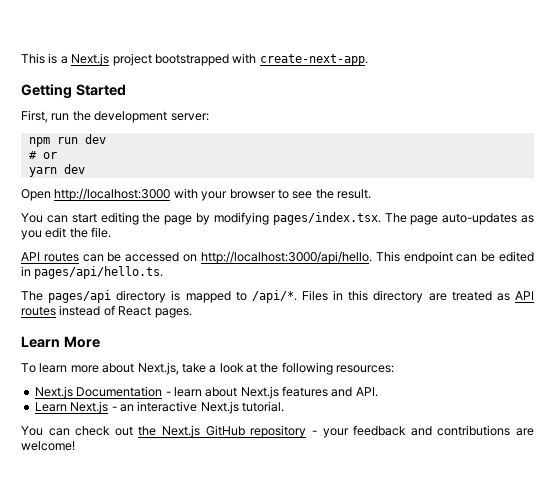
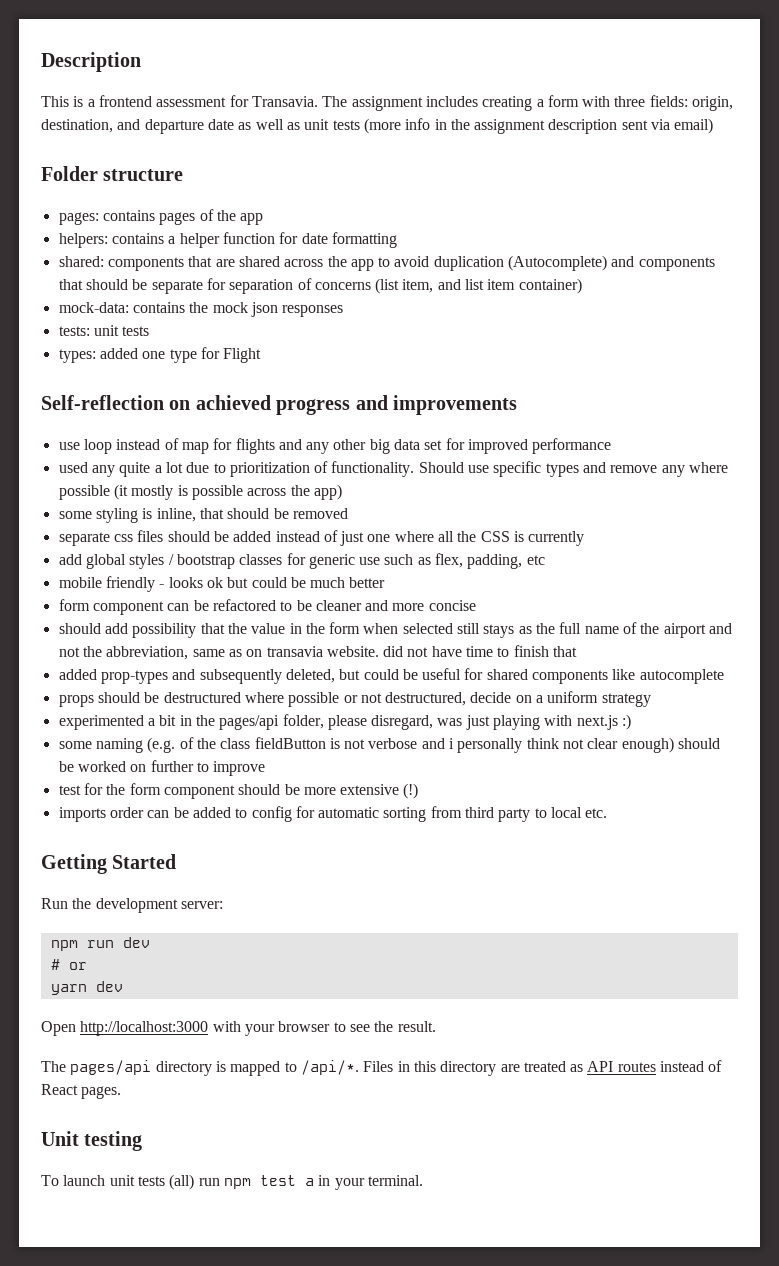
+ Description
- This is a Next.js project bootstrapped with create-next-app.
+ This is a frontend assessment for Transavia. The assignment includes creating a form with three fields: origin, destination, and departure date as well as unit tests (more info in the assignment description sent via email)
+ Folder structure
+ pages: contains pages of the app
+ helpers: contains a helper function for date formatting
+ shared: components that are shared across the app to avoid duplication (Autocomplete) and components that should be separate for separation of concerns (list item, and list item container)
+ mock-data: contains the mock json responses
+ tests: unit tests
+ types: added one type for Flight
+ Self-reflection on achieved progress and improvements
+ use loop instead of map for flights and any other big data set for improved performance
+ used any quite a lot due to prioritization of functionality. Should use specific types and remove any where possible (it mostly is possible across the app)
+ some styling is inline, that should be removed
+ separate css files should be added instead of just one where all the CSS is currently
+ add global styles / bootstrap classes for generic use such as flex, padding, etc
+ mobile friendly - looks ok but could be much better
+ form component can be refactored to be cleaner and more concise
+ should add possibility that the value in the form when selected still stays as the full name of the airport and not the abbreviation, same as on transavia website. did not have time to finish that
+ added prop-types and subsequently deleted, but could be useful for shared components like autocomplete
+ props should be destructured where possible or not destructured, decide on a uniform strategy
+ experimented a bit in the pages/api folder, please disregard, was just playing with next.js :)
+ some naming (e.g. of the class fieldButton is not verbose and i personally think not clear enough) should be worked on further to improve
+ test for the form component should be more extensive (!)
+ imports order can be added to config for automatic sorting from third party to local etc.
- First, run the development server:
+ Run the development server:
- You can start editing the page by modifying pages/index.tsx. The page auto-updates as you edit the file.
- API routes can be accessed on http://localhost:3000/api/hello. This endpoint can be edited in pages/api/hello.ts.
- Learn More
+ Unit testing
- To learn more about Next.js, take a look at the following resources:
- Next.js Documentation - learn about Next.js features and API.
- Learn Next.js - an interactive Next.js tutorial.
- You can check out the Next.js GitHub repository - your feedback and contributions are welcome!
+ To launch unit tests (all) run npm test a in your terminal.

